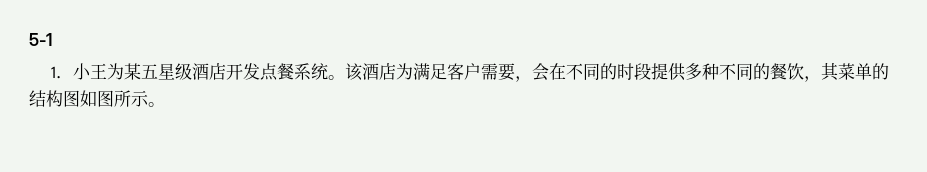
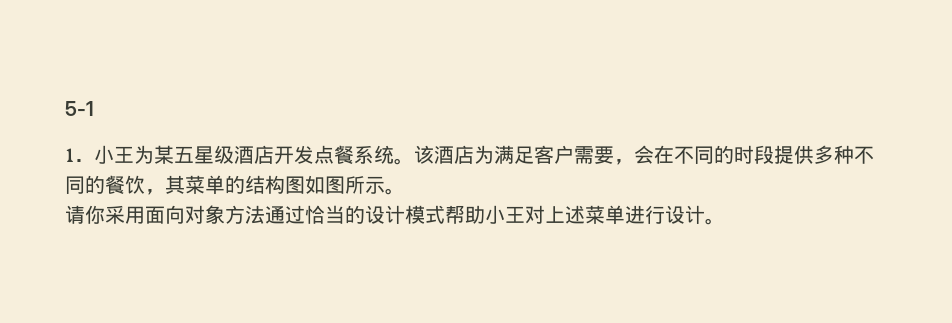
+ 请你采用面向对象方法通过恰当的设计模式帮助小王对上述菜单进行设计。

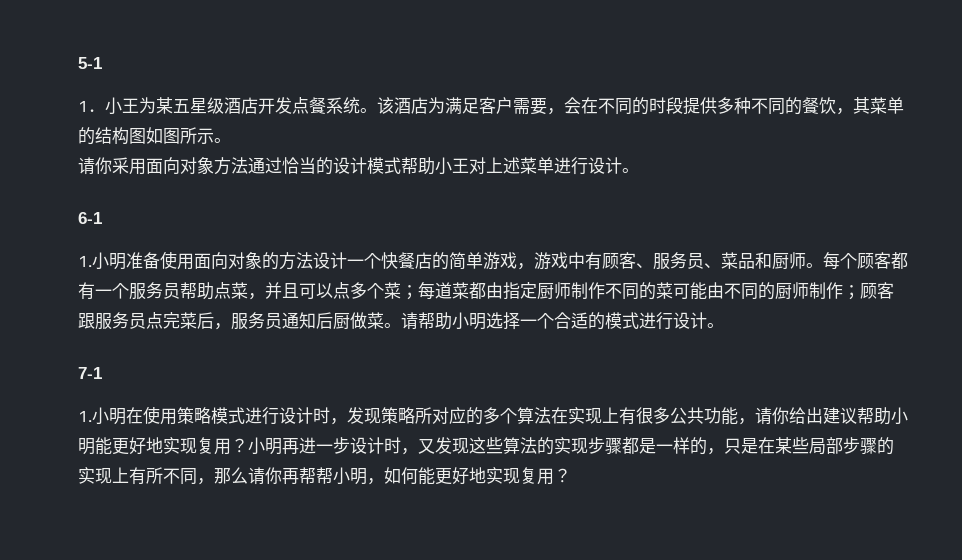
+ 6-1
+ 1.小明准备使用面向对象的方法设计一个快餐店的简单游戏，游戏中有顾客、服务员、菜品和厨师。每个顾客都有一个服务员帮助点菜，并且可以点多个菜；每道菜都由指定厨师制作不同的菜可能由不同的厨师制作；顾客跟服务员点完菜后，服务员通知后厨做菜。请帮助小明选择一个合适的模式进行设计。
+ 7-1
+ 1.小明在使用策略模式进行设计时，发现策略所对应的多个算法在实现上有很多公共功能，请你给出建议帮助小明能更好地实现复用？小明再进一步设计时，又发现这些算法的实现步骤都是一样的，只是在某些局部步骤的实现上有所不同，那么请你再帮帮小明，如何能更好地实现复用？

